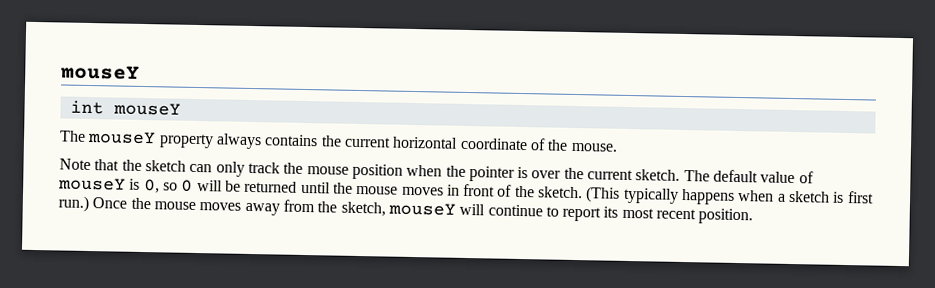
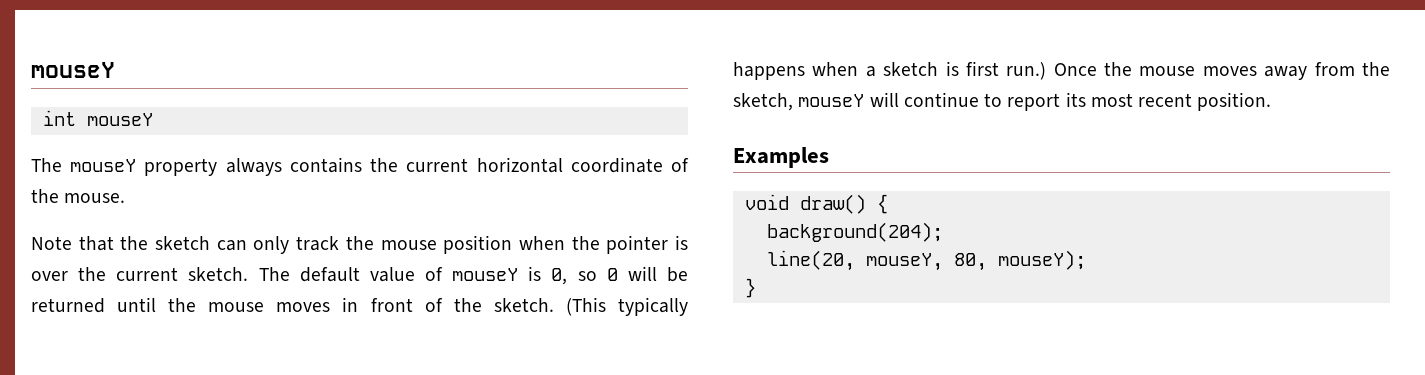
+ Examples
+ void draw() {
+ background(204);
+ line(20, mouseY, 80, mouseY);
+ }

